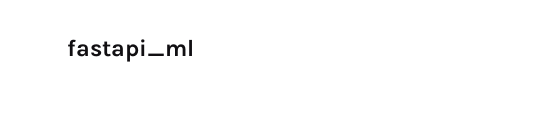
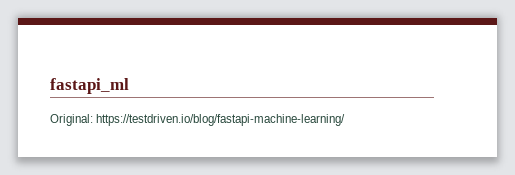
+ Original: https://testdriven.io/blog/fastapi-machine-learning/

